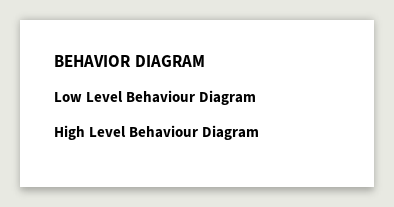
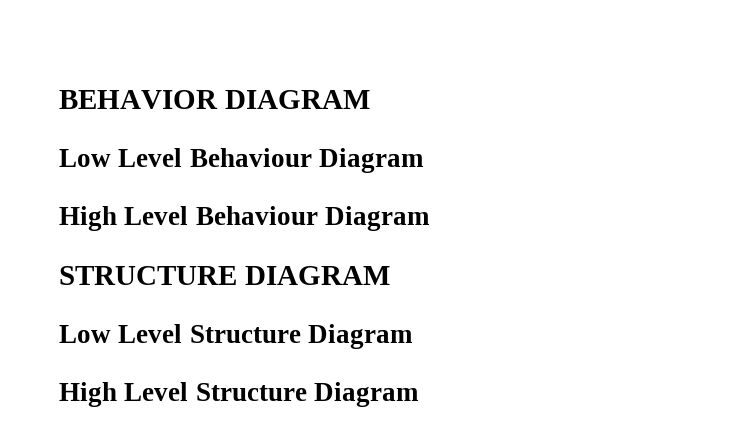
+ STRUCTURE DIAGRAM
+ Low Level Structure Diagram
+ High Level Structure Diagram

